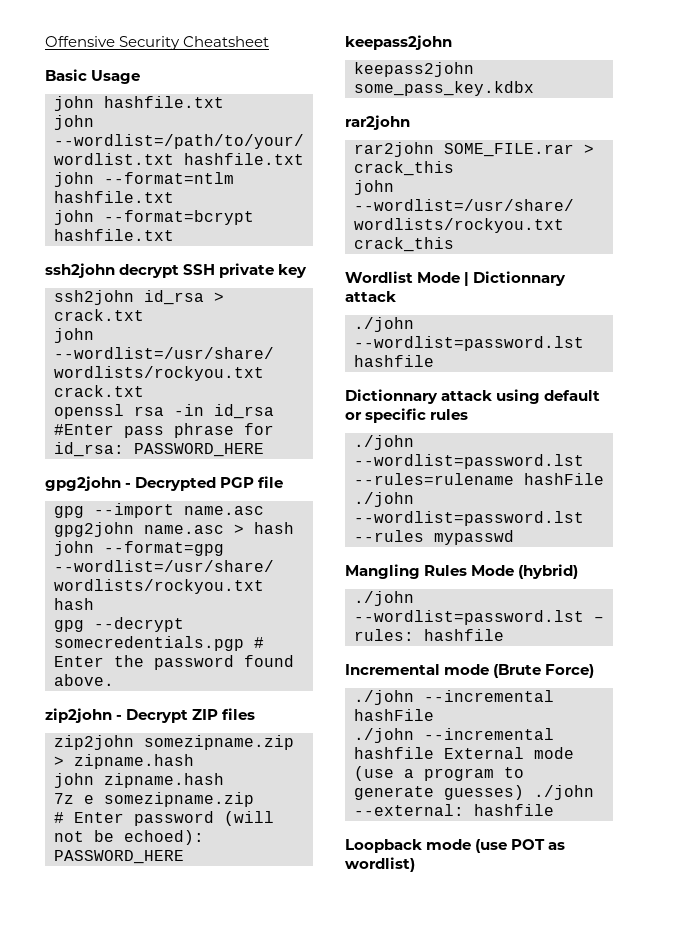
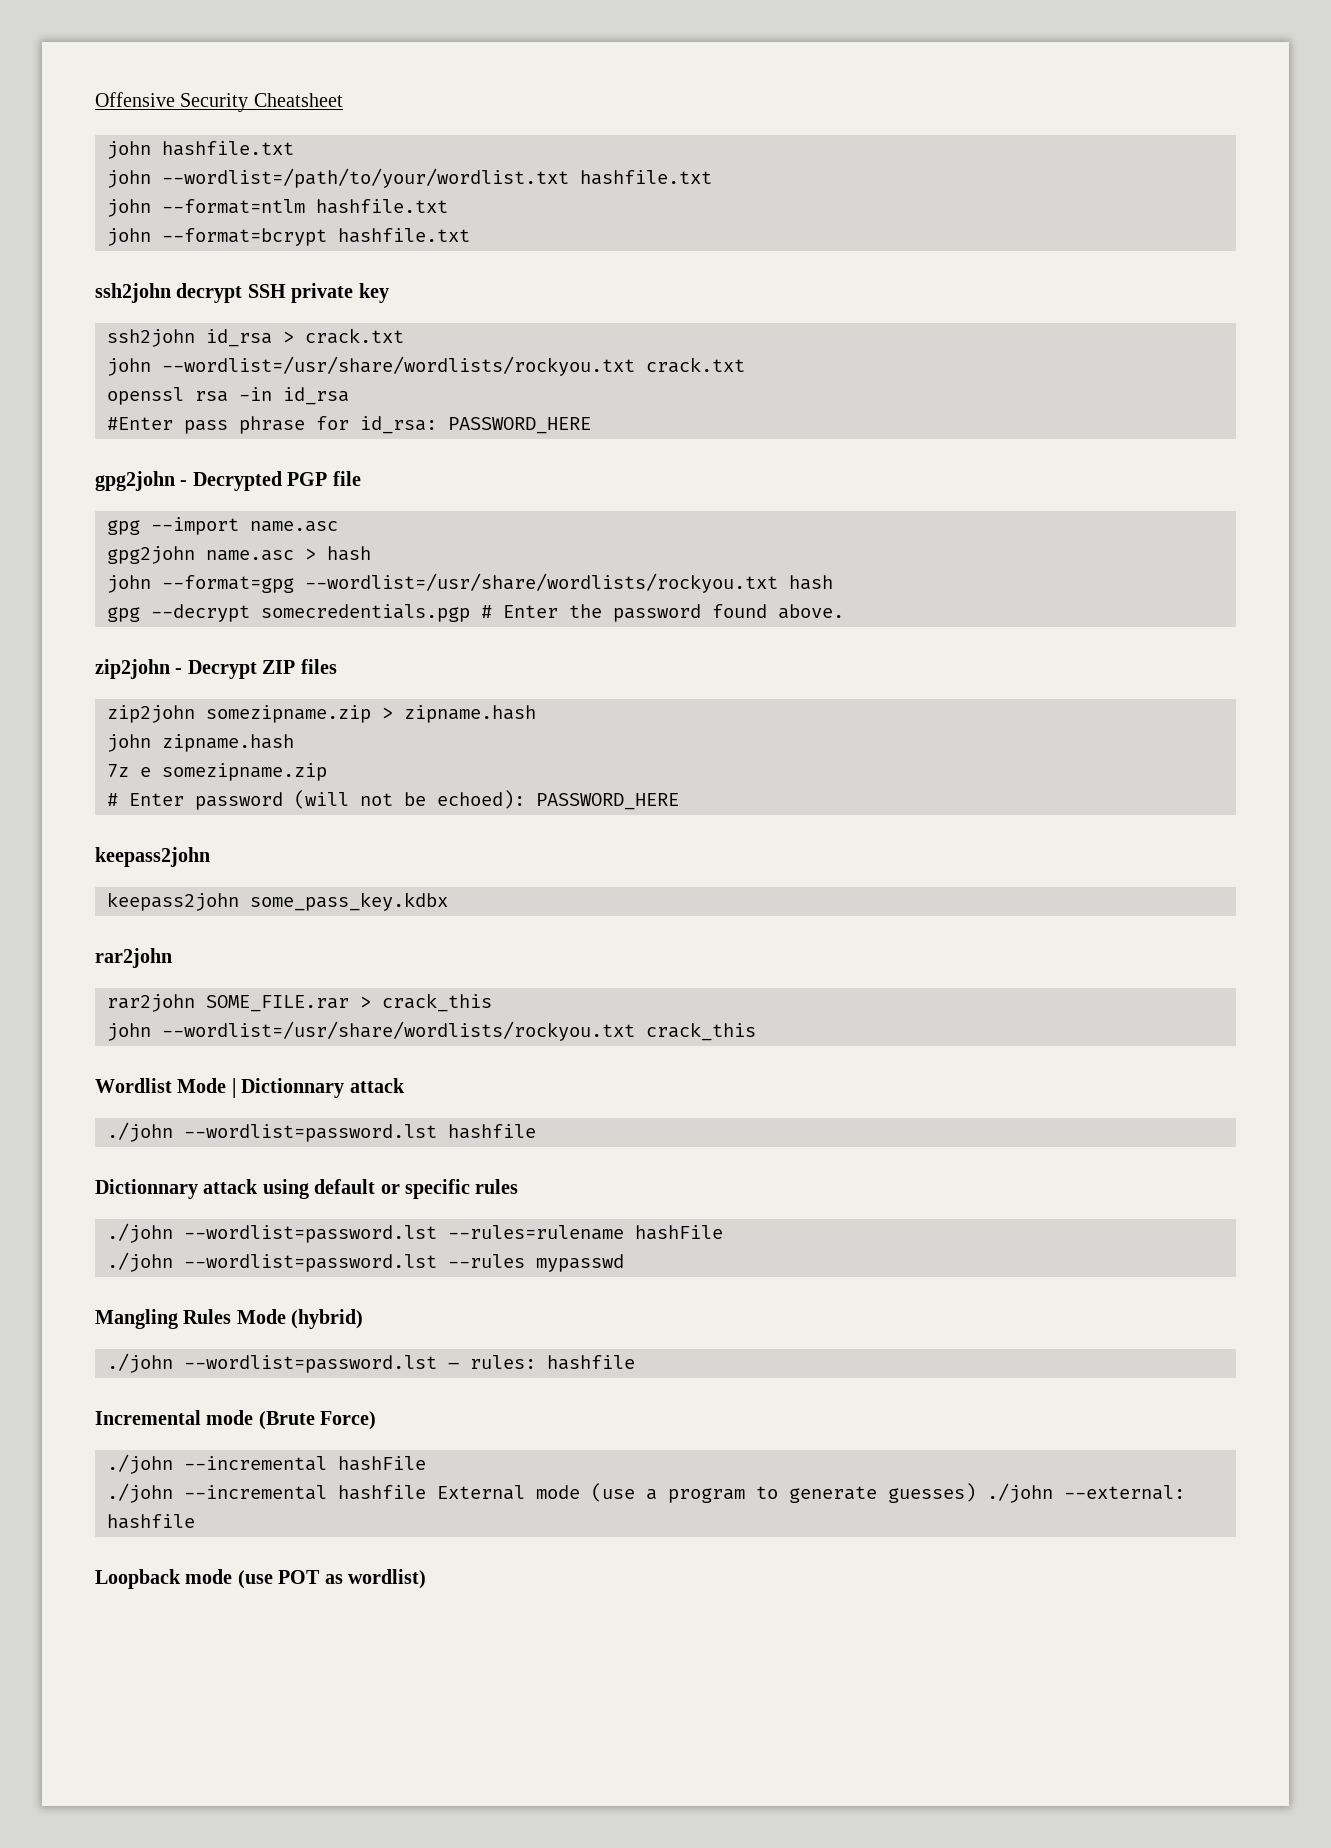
- Basic Usage

